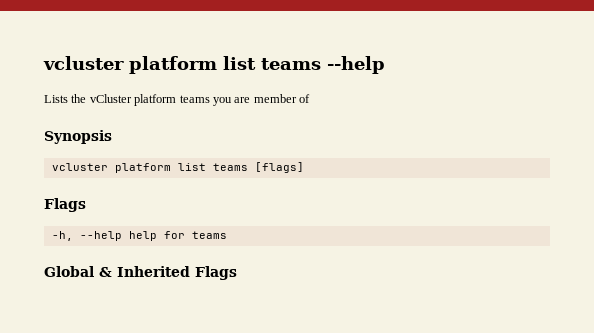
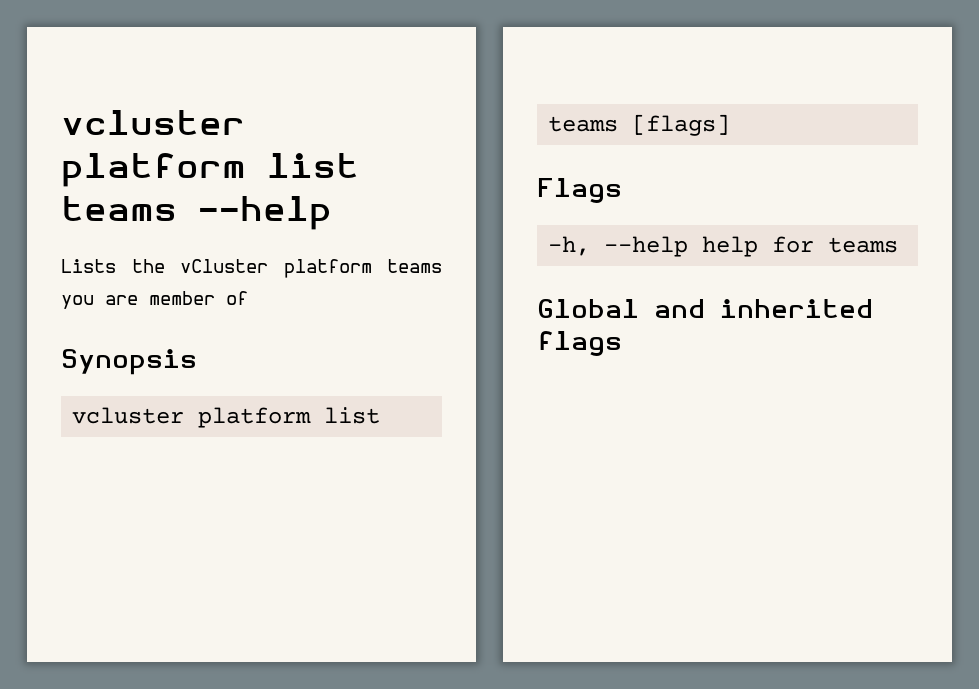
- Global & Inherited Flags
+ Global and inherited flags

